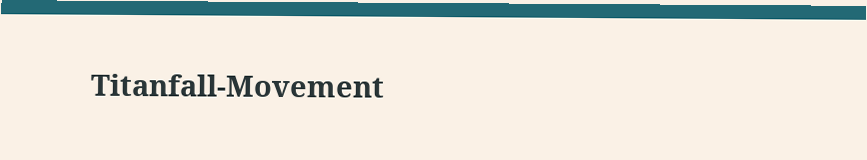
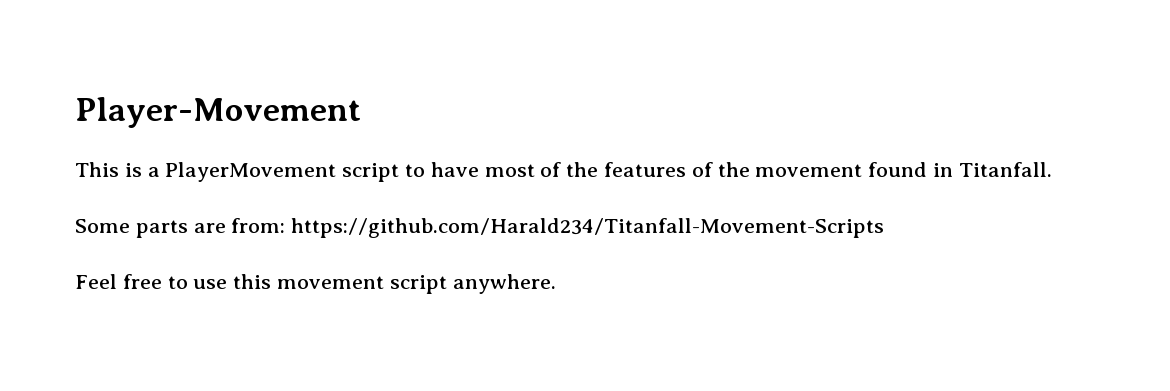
- Titanfall-Movement
+ Player-Movement
+ This is a PlayerMovement script to have most of the features of the movement found in Titanfall.
+ Some parts are from: https://github.com/Harald234/Titanfall-Movement-Scripts
+ Feel free to use this movement script anywhere.

